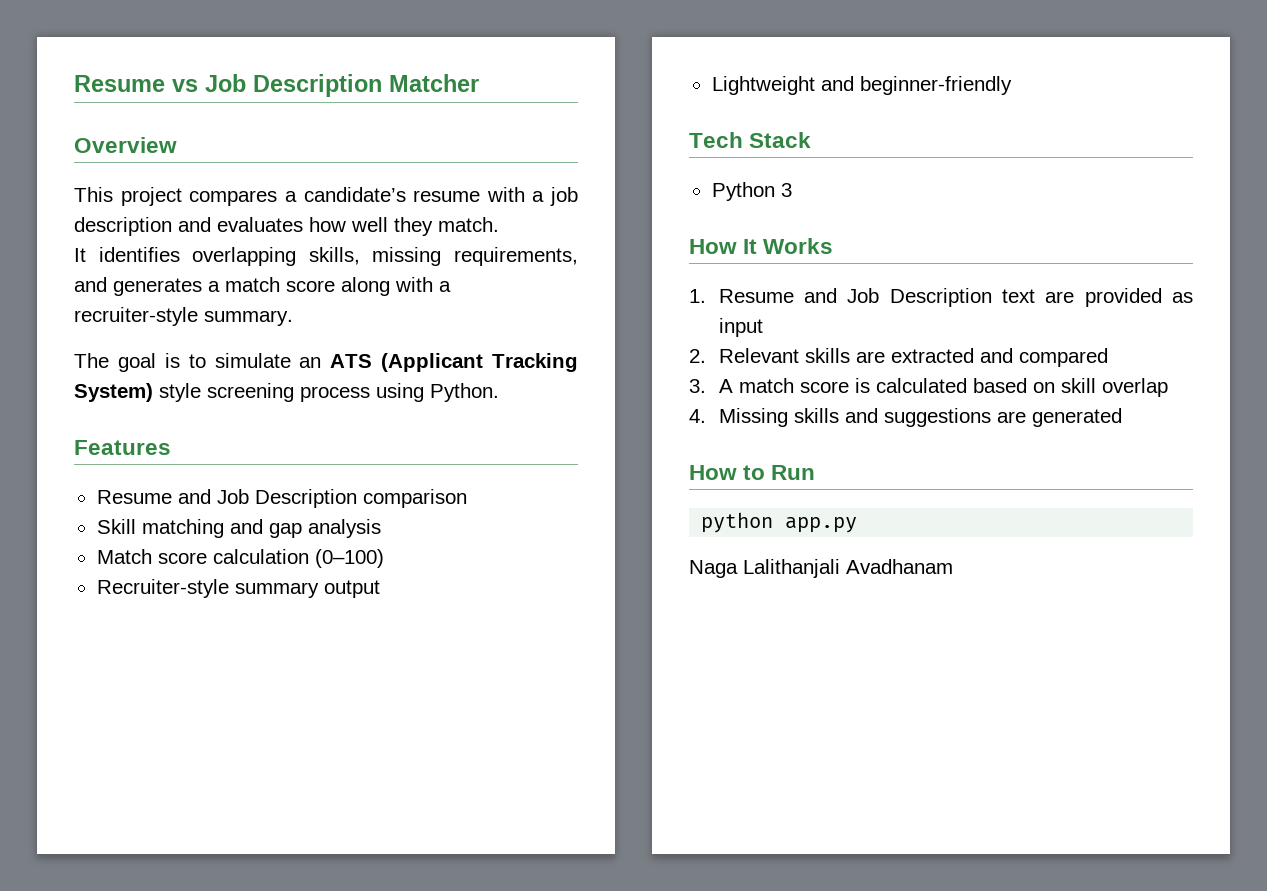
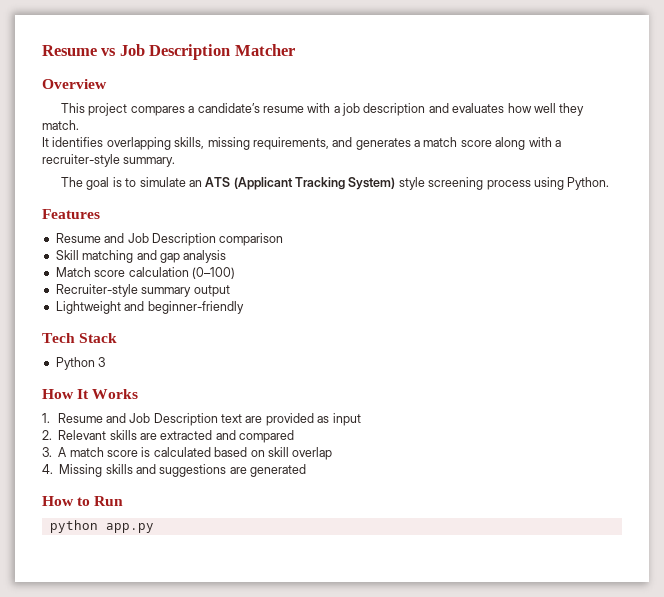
- Naga Lalithanjali Avadhanam

